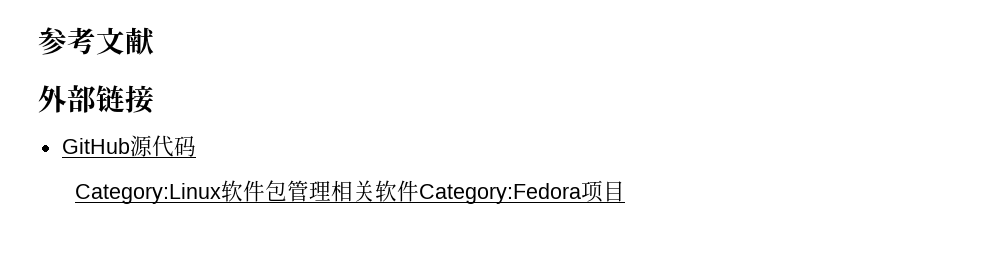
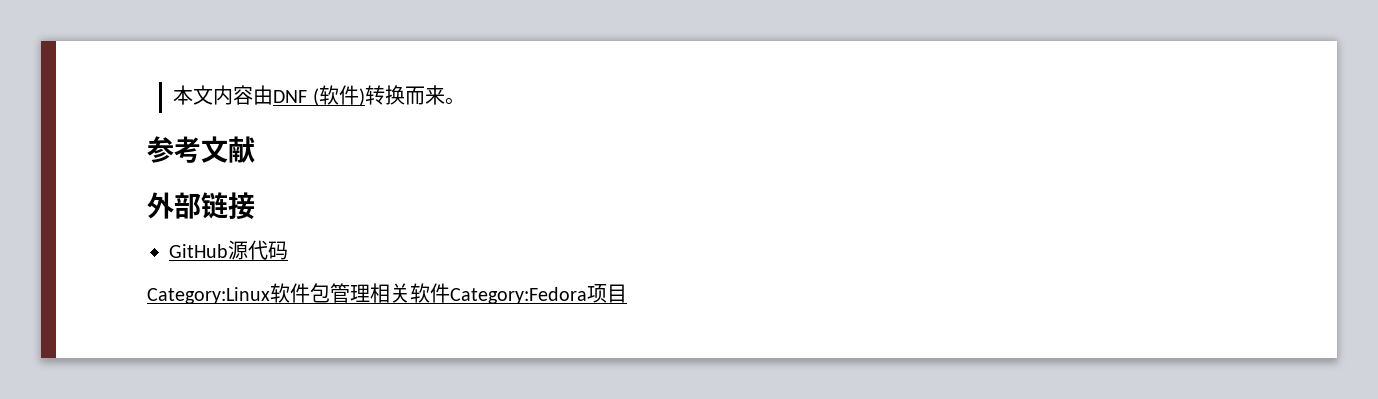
+ 本文内容由DNF (软件)转换而来。

